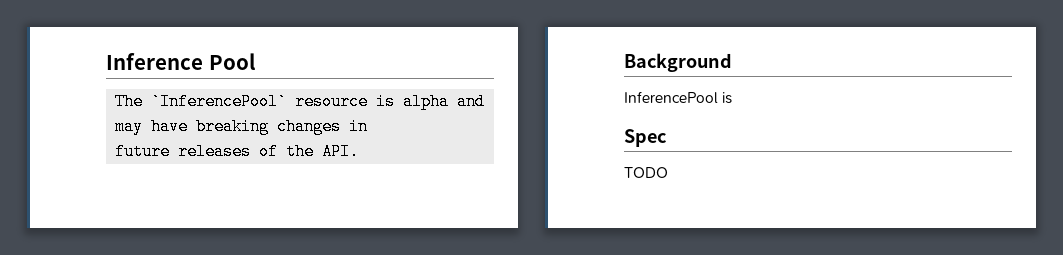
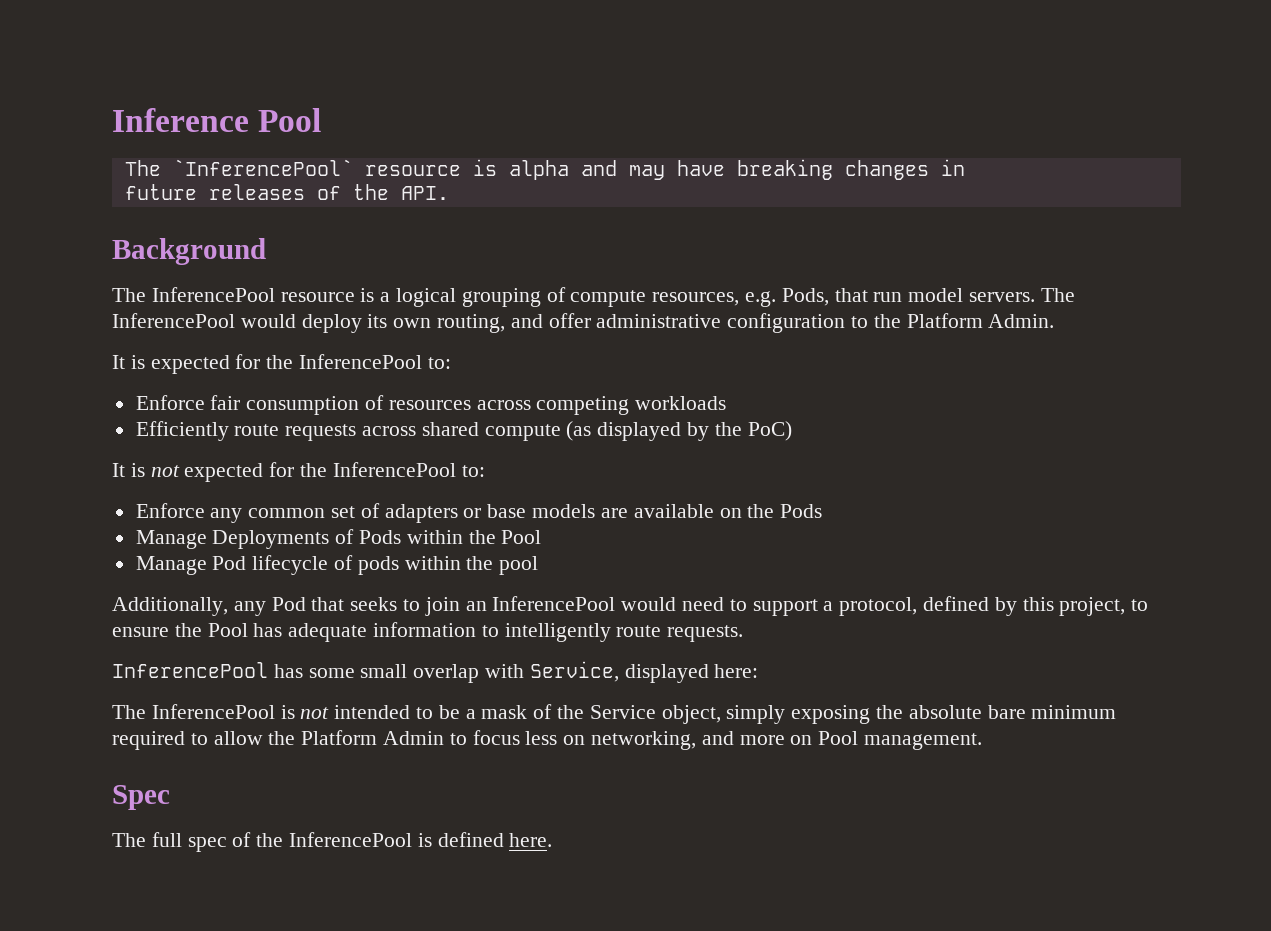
- InferencePool is
+ The InferencePool resource is a logical grouping of compute resources, e.g. Pods, that run model servers. The InferencePool would deploy its own routing, and offer administrative configuration to the Platform Admin.
+ It is expected for the InferencePool to:
+ Enforce fair consumption of resources across competing workloads
+ Efficiently route requests across shared compute (as displayed by the PoC)
+ It is not expected for the InferencePool to:
+ Enforce any common set of adapters or base models are available on the Pods
+ Manage Deployments of Pods within the Pool
+ Manage Pod lifecycle of pods within the pool
+ Additionally, any Pod that seeks to join an InferencePool would need to support a protocol, defined by this project, to ensure the Pool has adequate information to intelligently route requests.
+ InferencePool has some small overlap with Service, displayed here:
+ The InferencePool is not intended to be a mask of the Service object, simply exposing the absolute bare minimum required to allow the Platform Admin to focus less on networking, and more on Pool management.
  Spec
- TODO
+ The full spec of the InferencePool is defined here.

